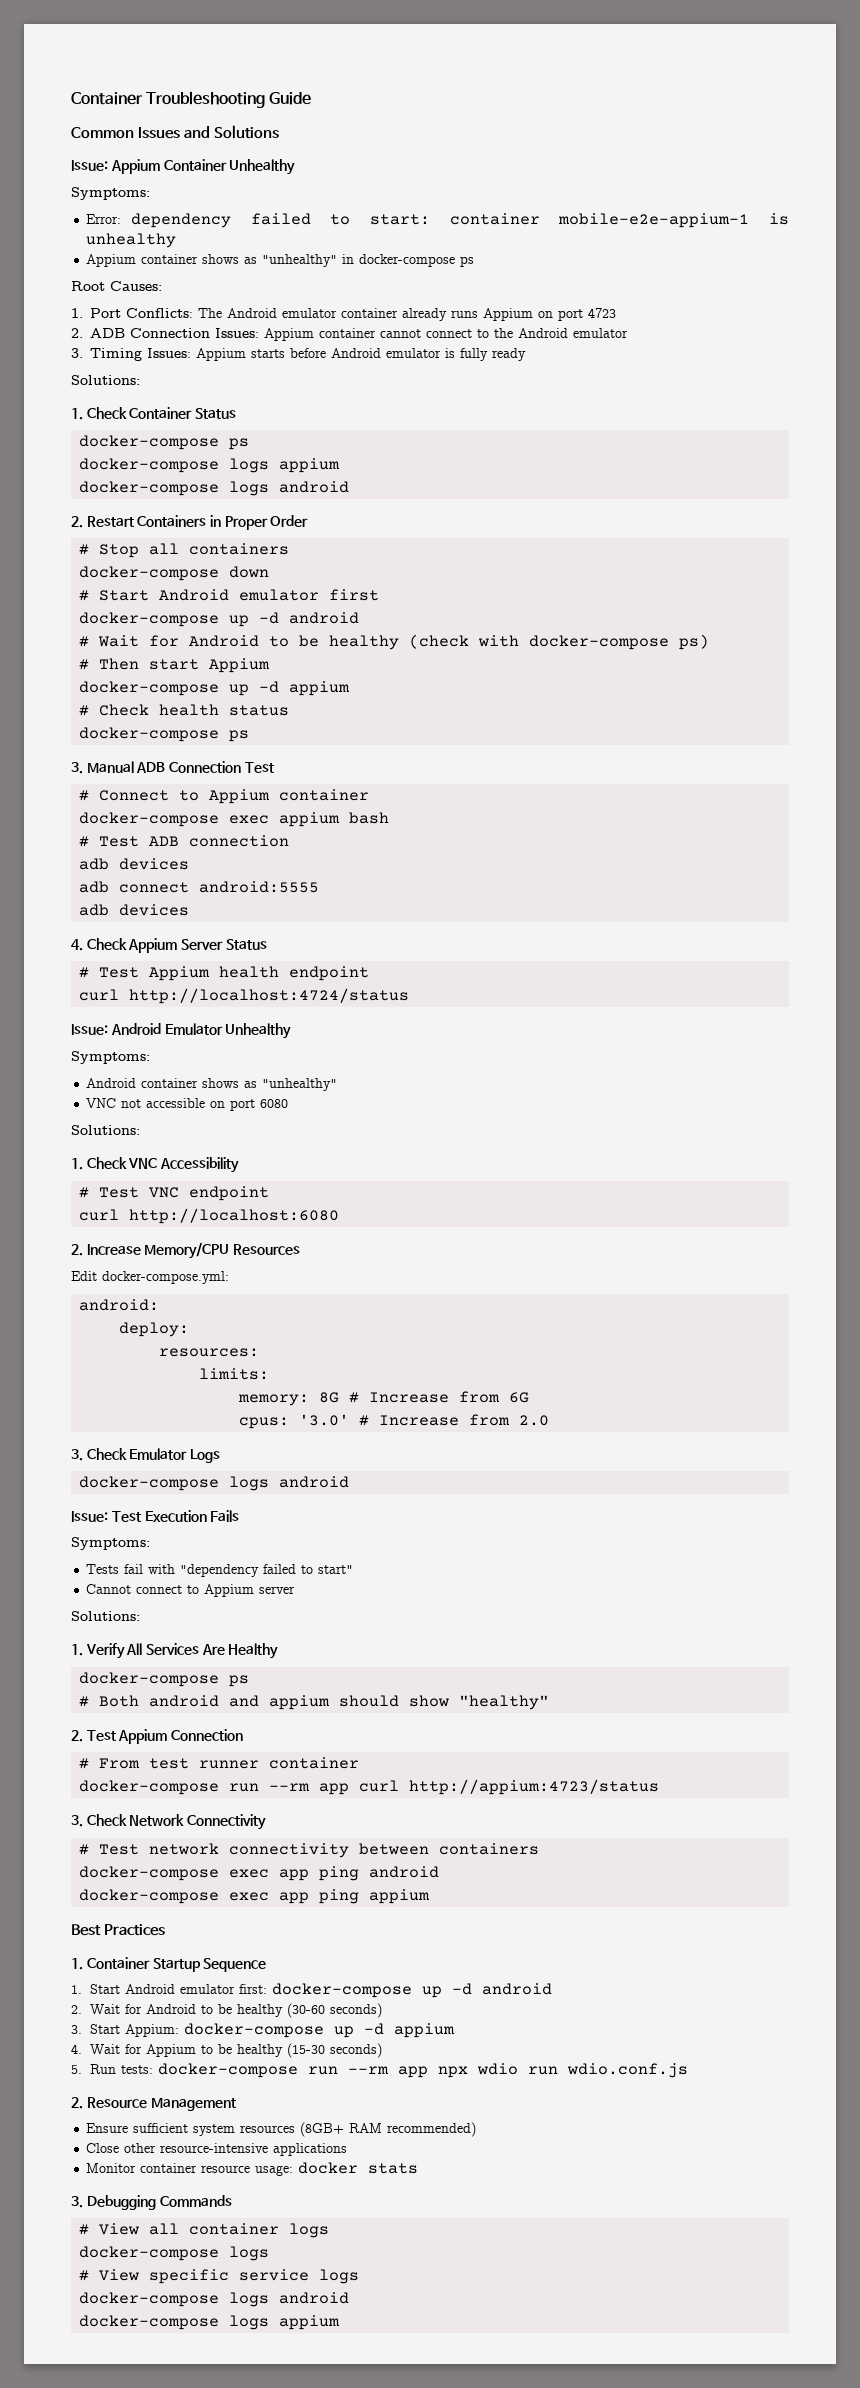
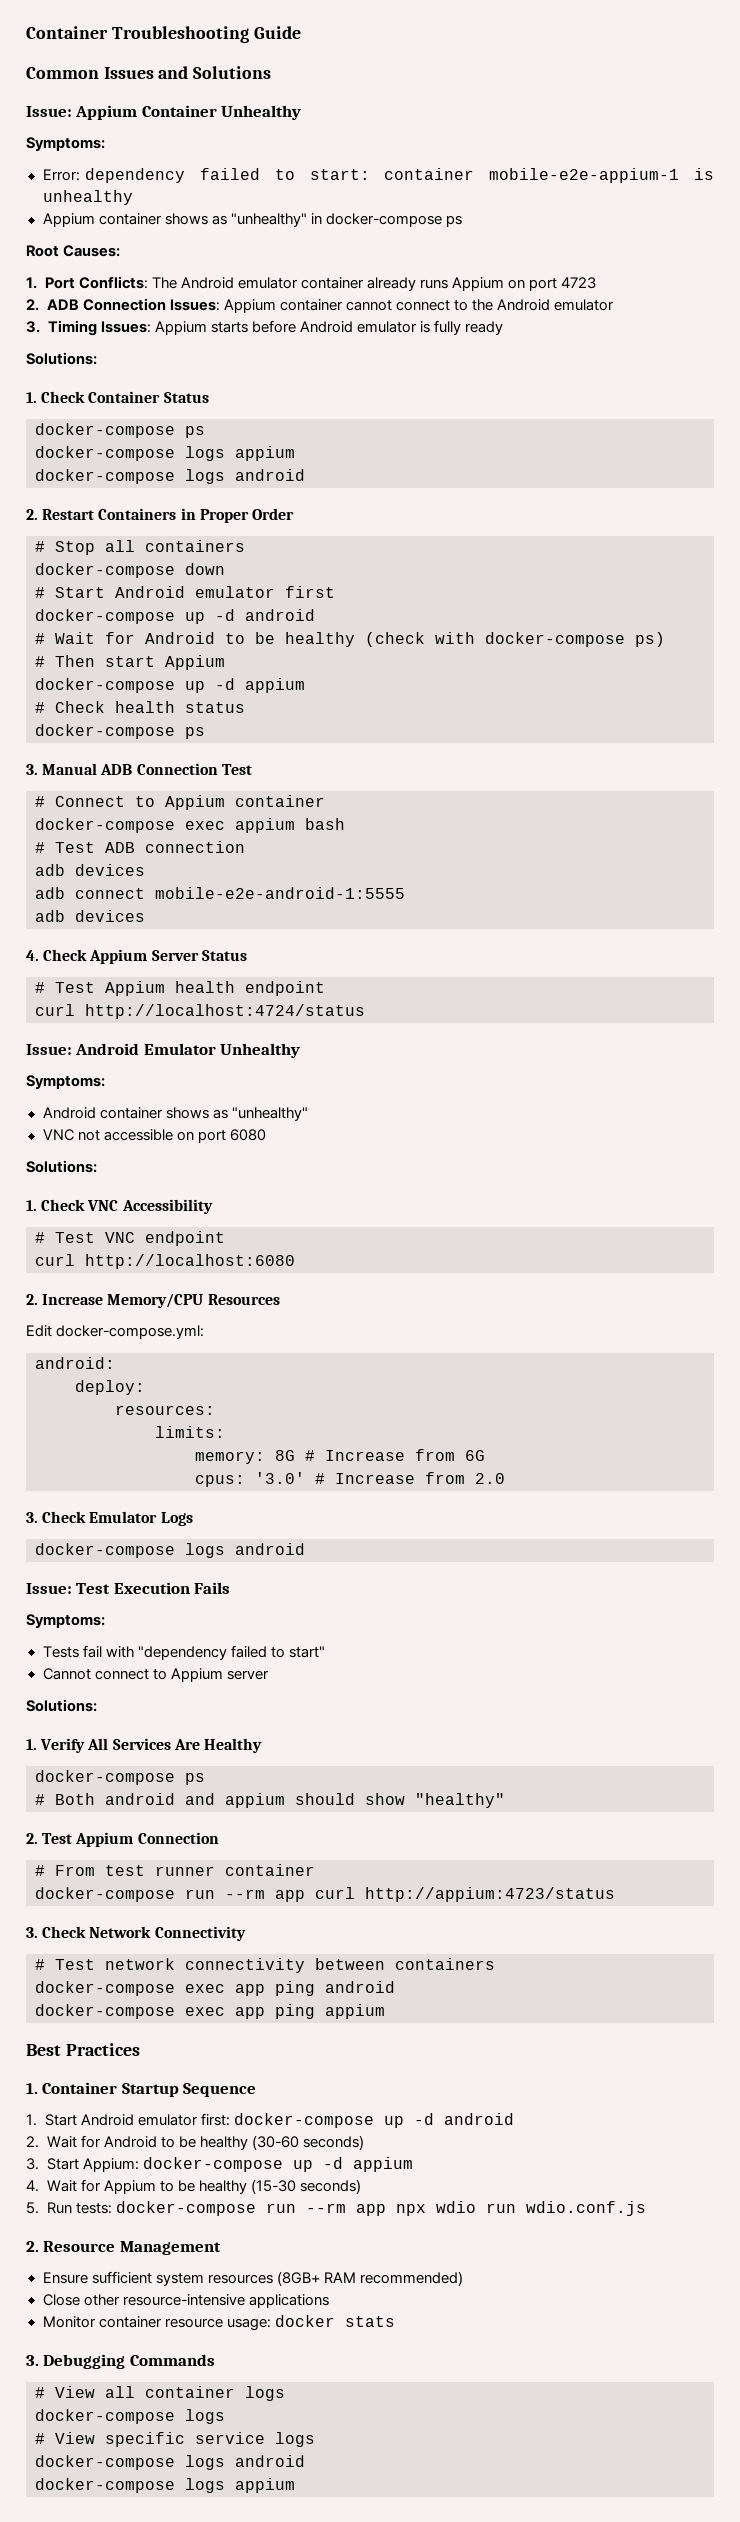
- adb connect android:5555
+ adb connect mobile-e2e-android-1:5555

